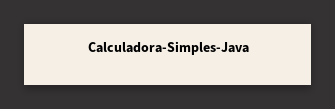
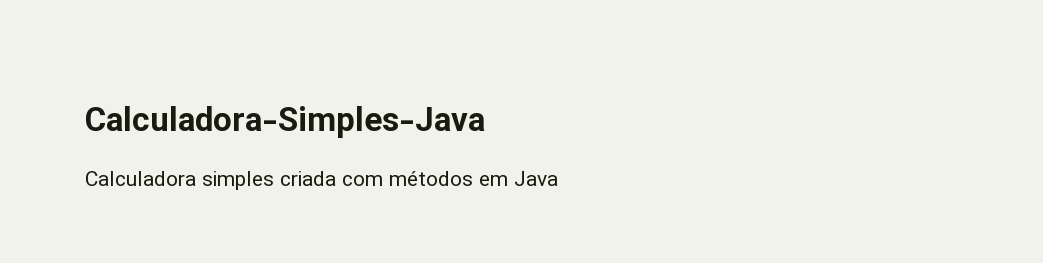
+ Calculadora simples criada com métodos em Java

